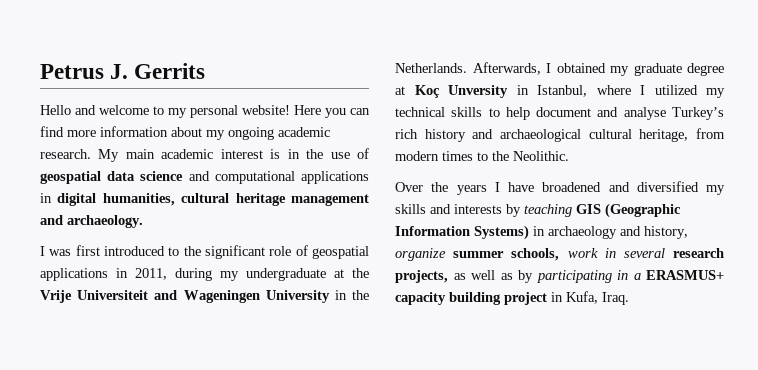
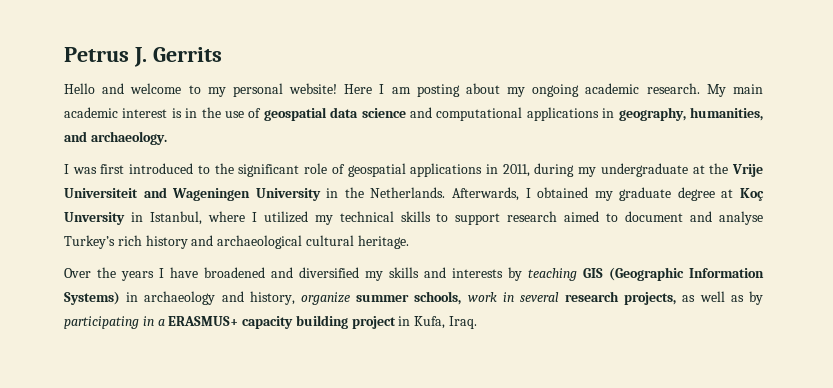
- Here you can find more information about my ongoing academic research.
+ Here I am posting about my ongoing academic research.
- My main academic interest is in the use of geospatial data science and computational applications in digital humanities, cultural heritage management and archaeology.
+ My main academic interest is in the use of geospatial data science and computational applications in geography, humanities, and archaeology.
- Afterwards, I obtained my graduate degree at Koç Unversity in Istanbul, where I utilized my technical skills to help document and analyse Turkey’s rich history and archaeological cultural heritage, from modern times to the Neolithic.
+ Afterwards, I obtained my graduate degree at Koç Unversity in Istanbul, where I utilized my technical skills to support research aimed to document and analyse Turkey’s rich history and archaeological cultural heritage.

